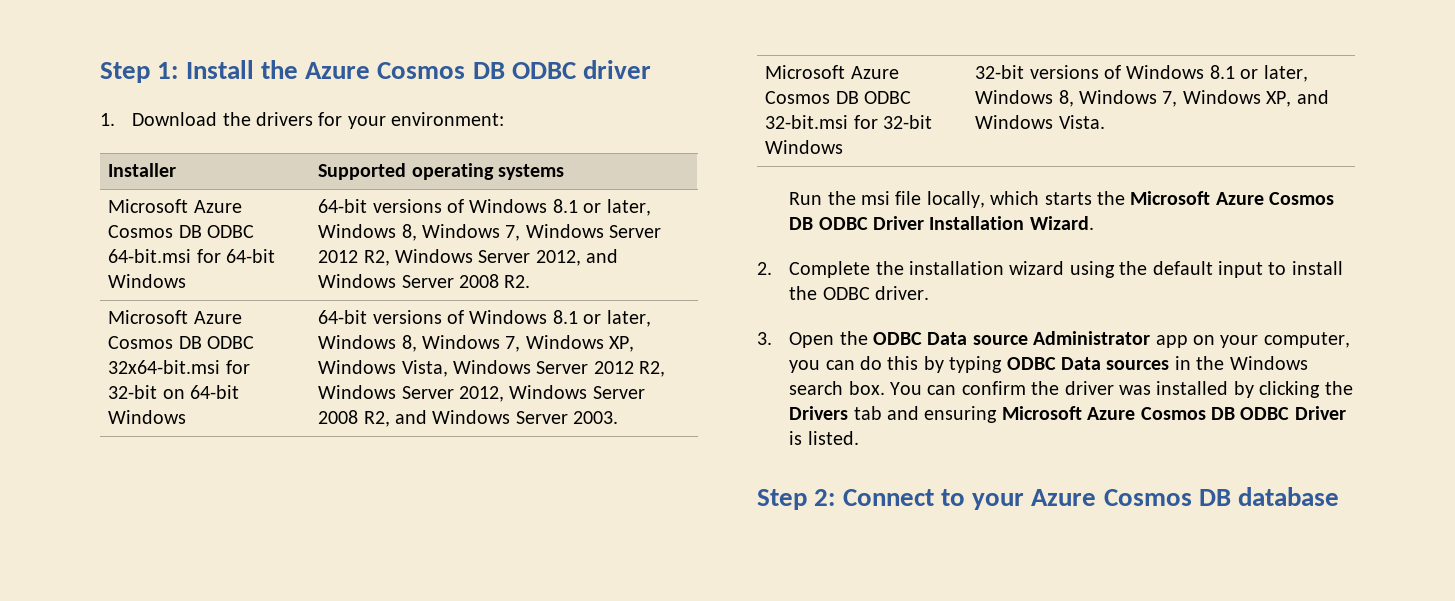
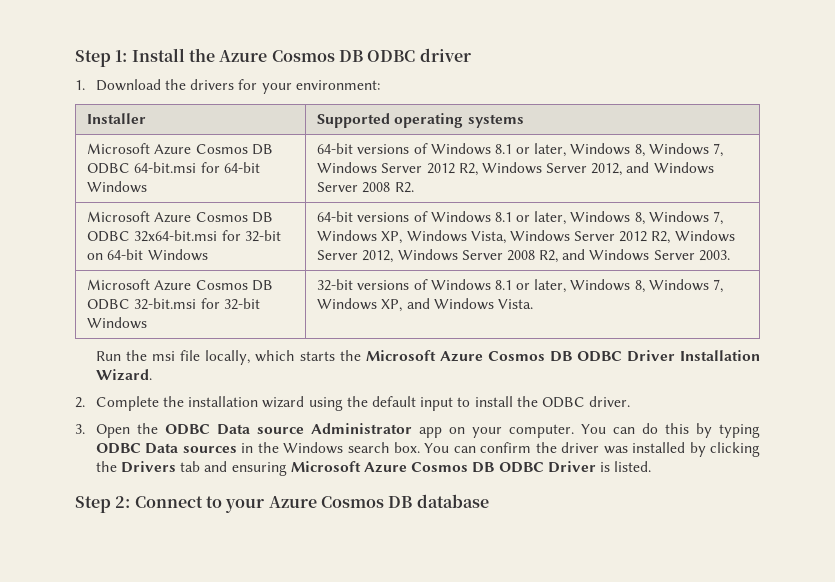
- 3. Open the ODBC Data source Administrator app on your computer, you can do this by typing ODBC Data sources in the Windows search box.
+ 3. Open the ODBC Data source Administrator app on your computer. You can do this by typing ODBC Data sources in the Windows search box.

